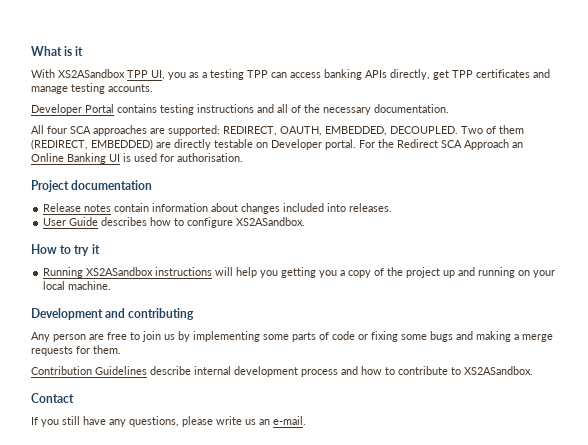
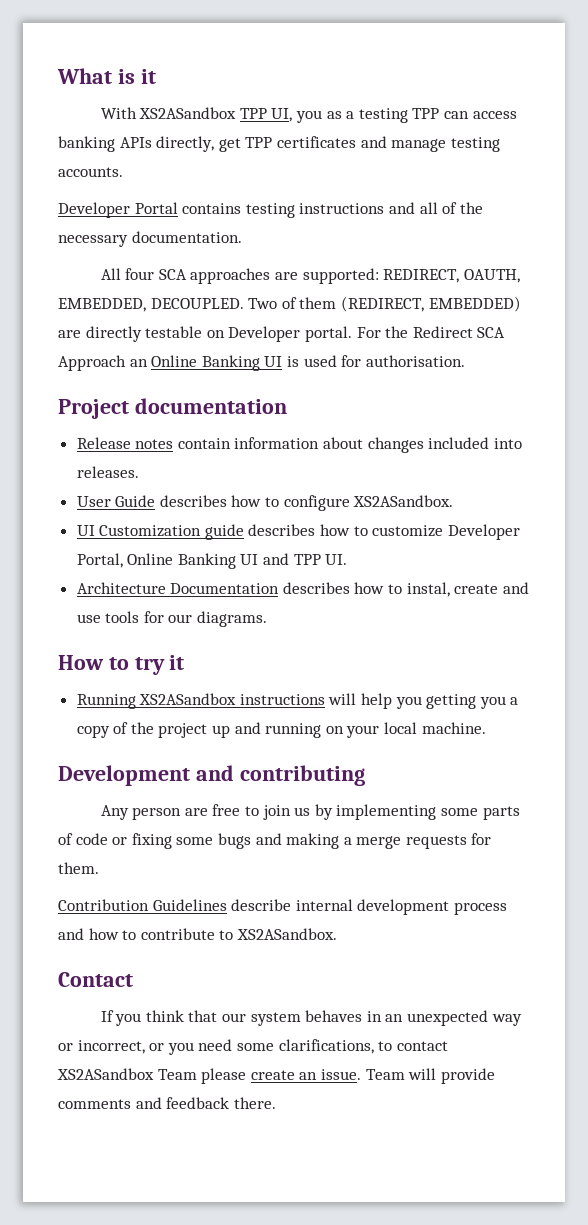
+ UI Customization guide describes how to customize Developer Portal, Online Banking UI and TPP UI.
+ Architecture Documentation describes how to instal, create and use tools for our diagrams.
- If you still have any questions, please write us an e-mail.
+ If you think that our system behaves in an unexpected way or incorrect, or you need some clarifications, to contact XS2ASandbox Team please create an issue. Team will provide comments and feedback there.

